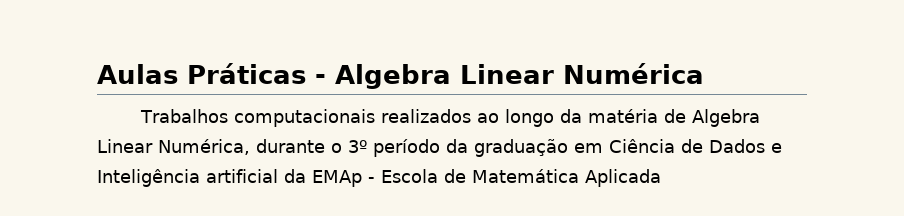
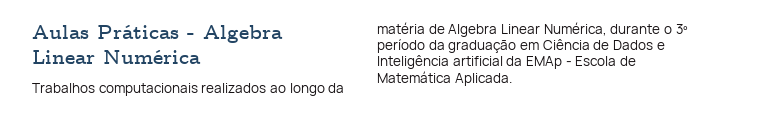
- Trabalhos computacionais realizados ao longo da matéria de Algebra Linear Numérica, durante o 3º período da graduação em Ciência de Dados e Inteligência artificial da EMAp - Escola de Matemática Aplicada
+ Trabalhos computacionais realizados ao longo da matéria de Algebra Linear Numérica, durante o 3º período da graduação em Ciência de Dados e Inteligência artificial da EMAp - Escola de Matemática Aplicada.

